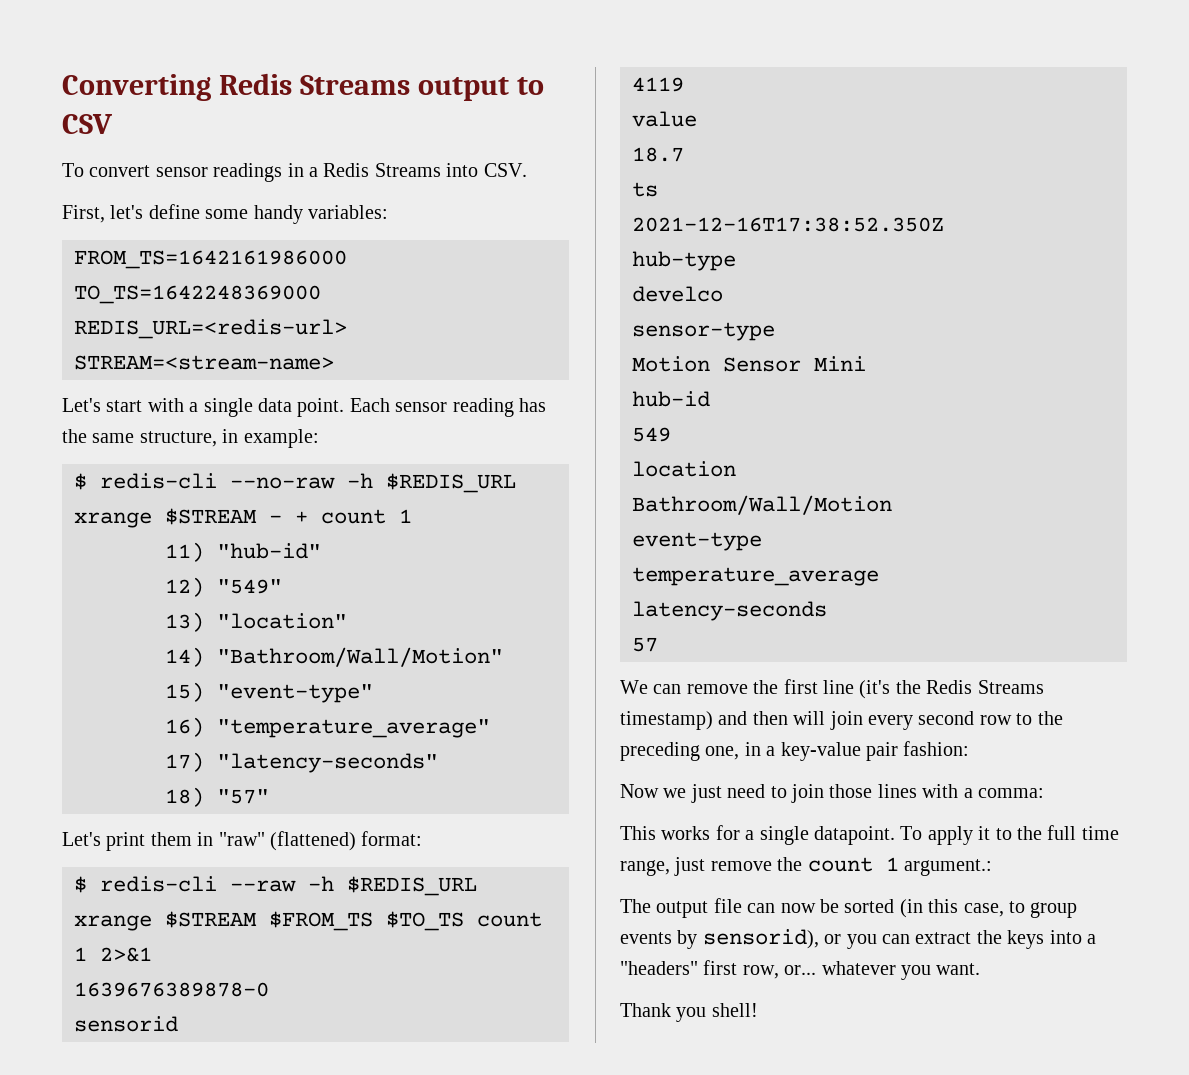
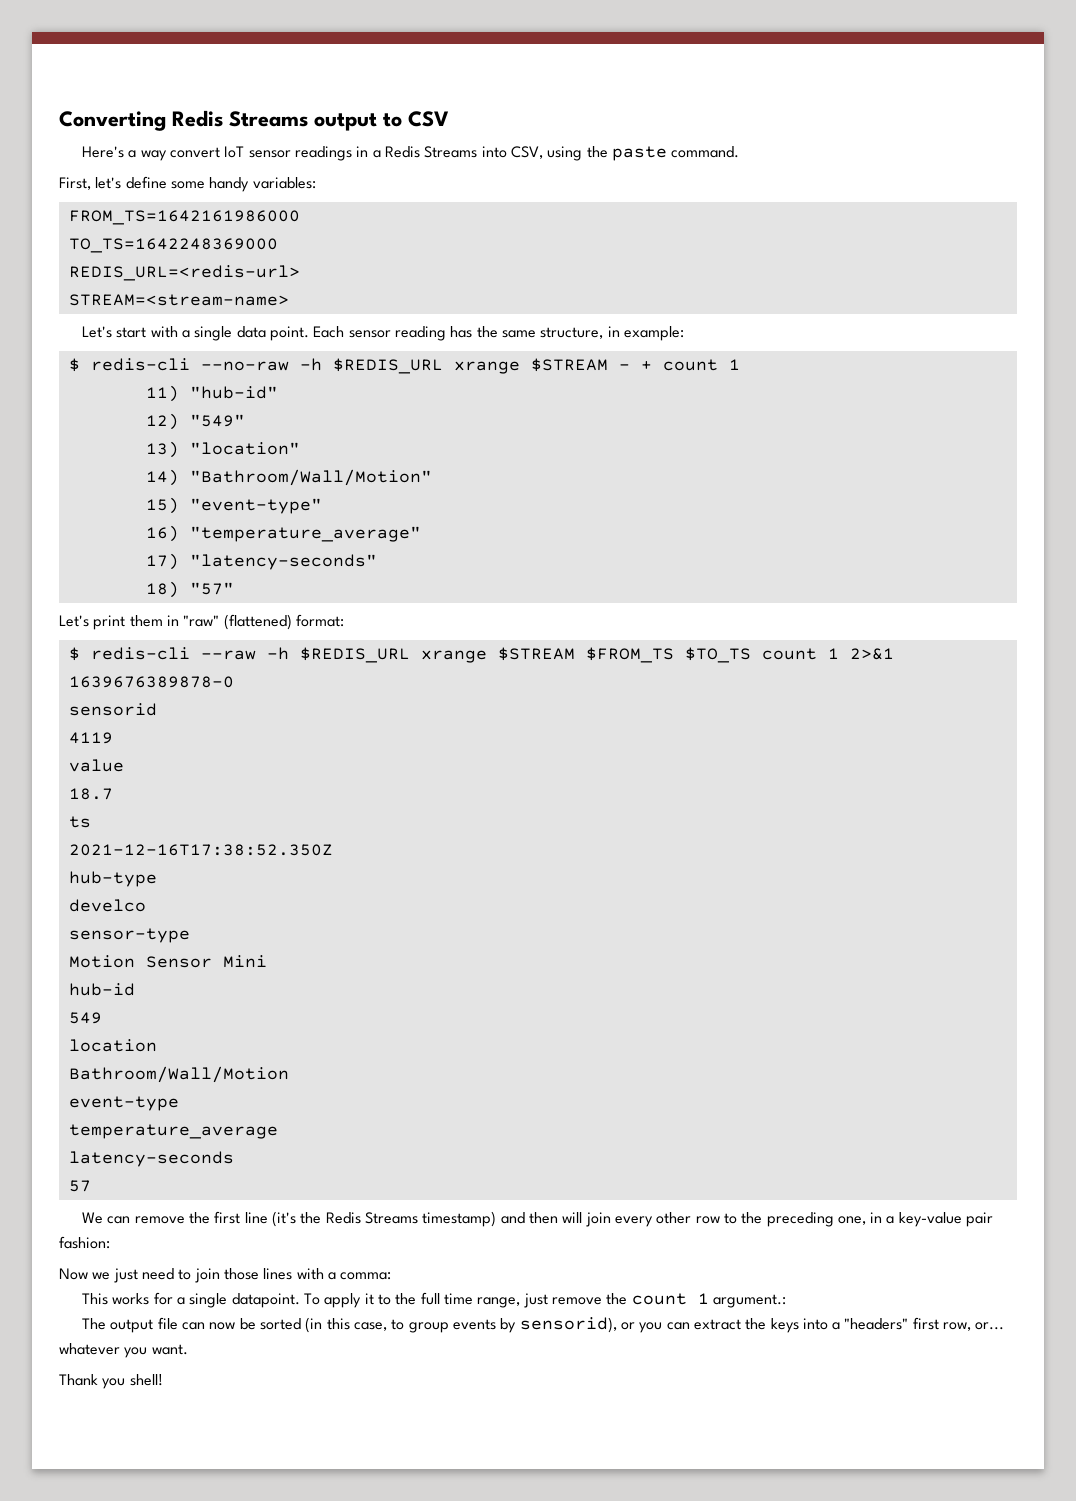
- To convert sensor readings in a Redis Streams into CSV.
+ Here's a way convert IoT sensor readings in a Redis Streams into CSV, using the paste command.
- We can remove the first line (it's the Redis Streams timestamp) and then will join every second row to the preceding one, in a key-value pair fashion:
+ We can remove the first line (it's the Redis Streams timestamp) and then will join every other row to the preceding one, in a key-value pair fashion:

